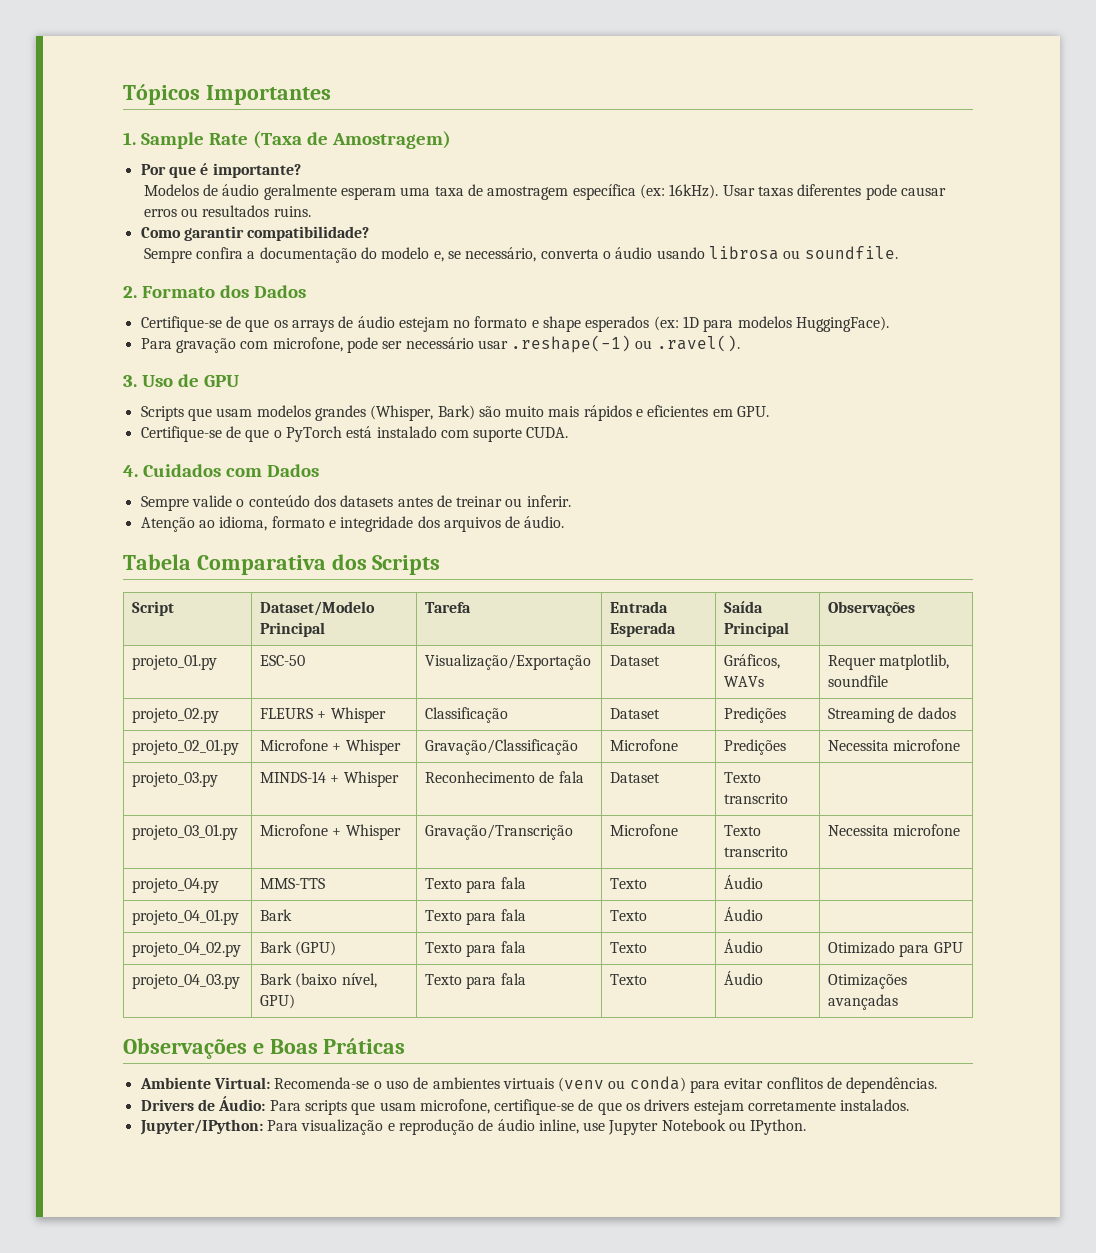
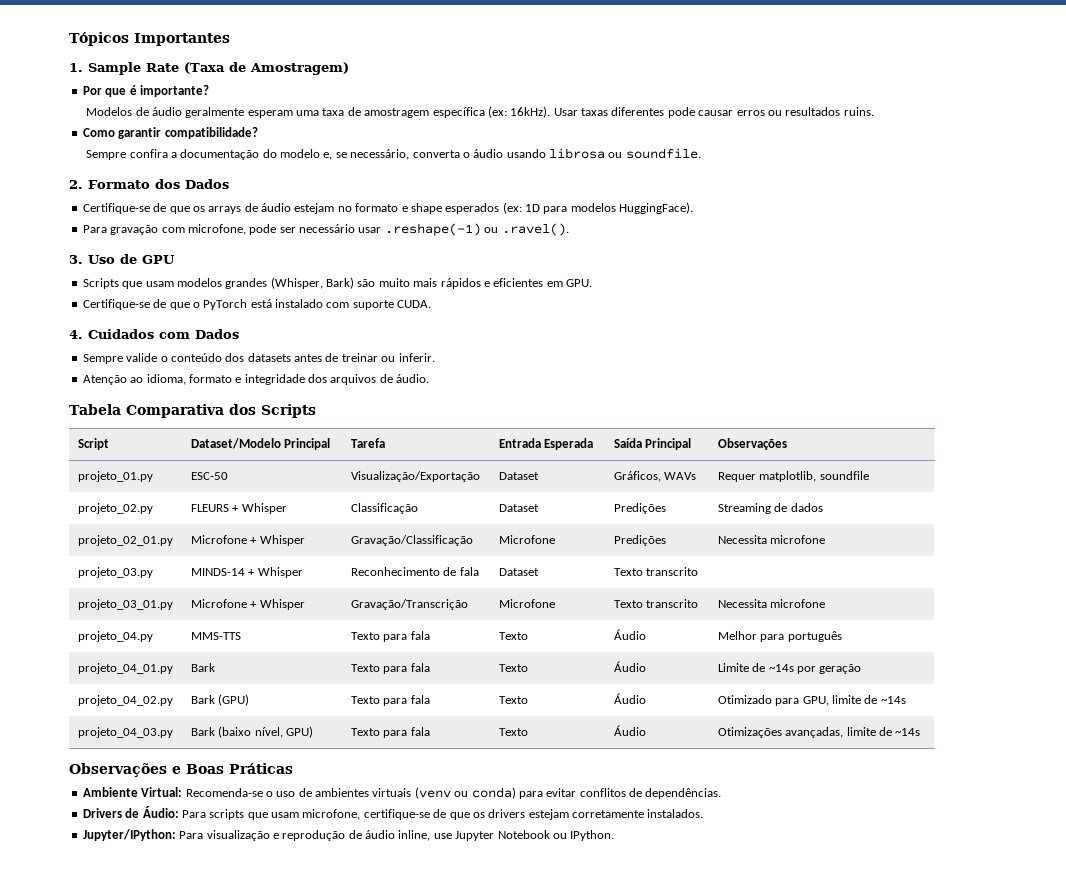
- projeto_04.py | MMS-TTS | Texto para fala | Texto | Áudio |
+ projeto_04.py | MMS-TTS | Texto para fala | Texto | Áudio | Melhor para português
- projeto_04_01.py | Bark | Texto para fala | Texto | Áudio |
+ projeto_04_01.py | Bark | Texto para fala | Texto | Áudio | Limite de ~14s por geração
- projeto_04_02.py | Bark (GPU) | Texto para fala | Texto | Áudio | Otimizado para GPU
+ projeto_04_02.py | Bark (GPU) | Texto para fala | Texto | Áudio | Otimizado para GPU, limite de ~14s
- projeto_04_03.py | Bark (baixo nível, GPU) | Texto para fala | Texto | Áudio | Otimizações avançadas
+ projeto_04_03.py | Bark (baixo nível, GPU) | Texto para fala | Texto | Áudio | Otimizações avançadas, limite de ~14s

